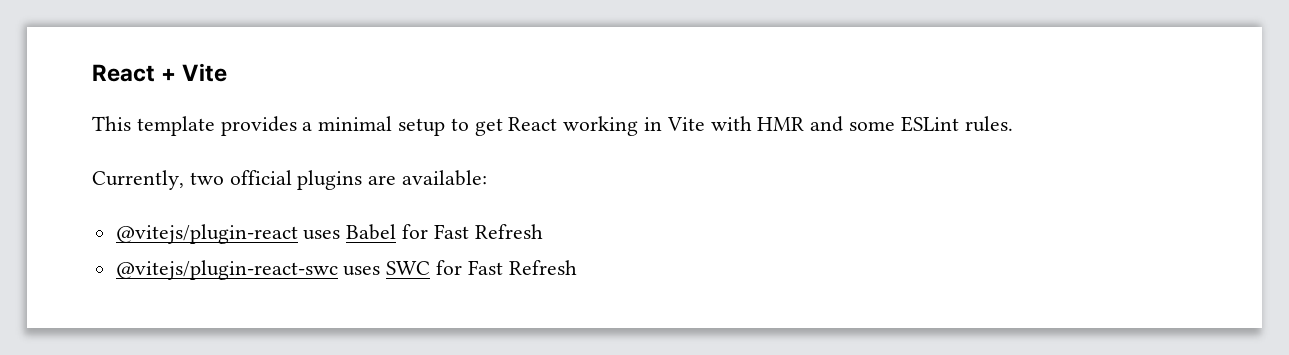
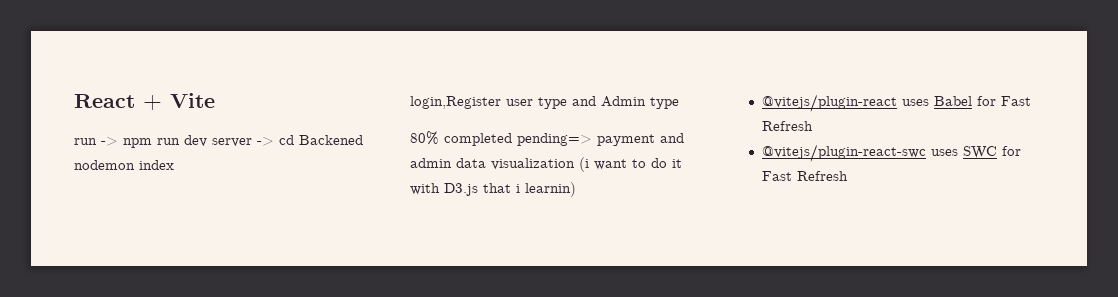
- This template provides a minimal setup to get React working in Vite with HMR and some ESLint rules.
- Currently, two official plugins are available:
+ run -> npm run dev server -> cd Backened nodemon index
+ login,Register user type and Admin type
+ 80% completed pending=> payment and admin data visualization (i want to do it with D3.js that i learnin)

